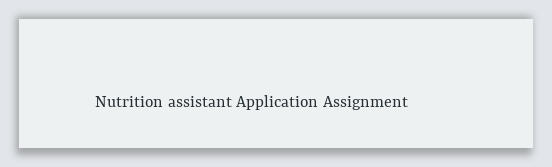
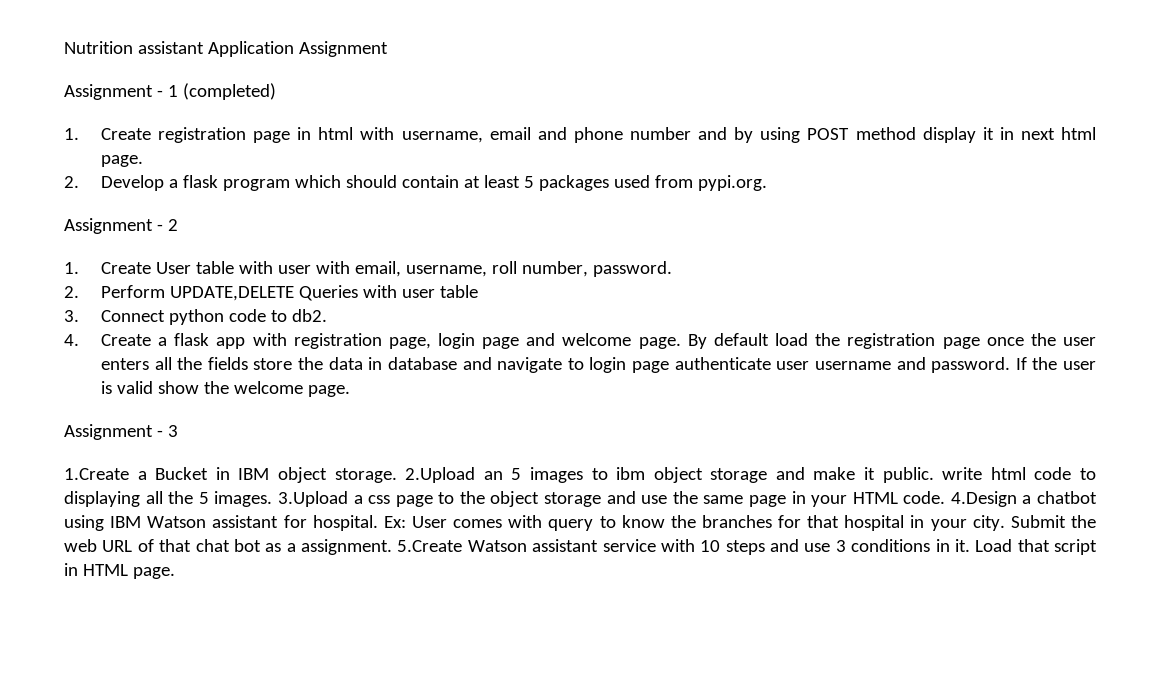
+ Assignment - 1 (completed)
+ 1. Create registration page in html with username, email and phone number and by using POST method display it in next html page.
+ 2. Develop a flask program which should contain at least 5 packages used from pypi.org.
+ Assignment - 2
+ 1. Create User table with user with email, username, roll number, password.
+ 2. Perform UPDATE,DELETE Queries with user table
+ 3. Connect python code to db2.
+ 4. Create a flask app with registration page, login page and welcome page. By default load the registration page once the user enters all the fields store the data in database and navigate to login page authenticate user username and password. If the user is valid show the welcome page.
+ Assignment - 3
+ 1.Create a Bucket in IBM object storage. 2.Upload an 5 images to ibm object storage and make it public. write html code to displaying all the 5 images. 3.Upload a css page to the object storage and use the same page in your HTML code. 4.Design a chatbot using IBM Watson assistant for hospital. Ex: User comes with query to know the branches for that hospital in your city. Submit the web URL of that chat bot as a assignment. 5.Create Watson assistant service with 10 steps and use 3 conditions in it. Load that script in HTML page.

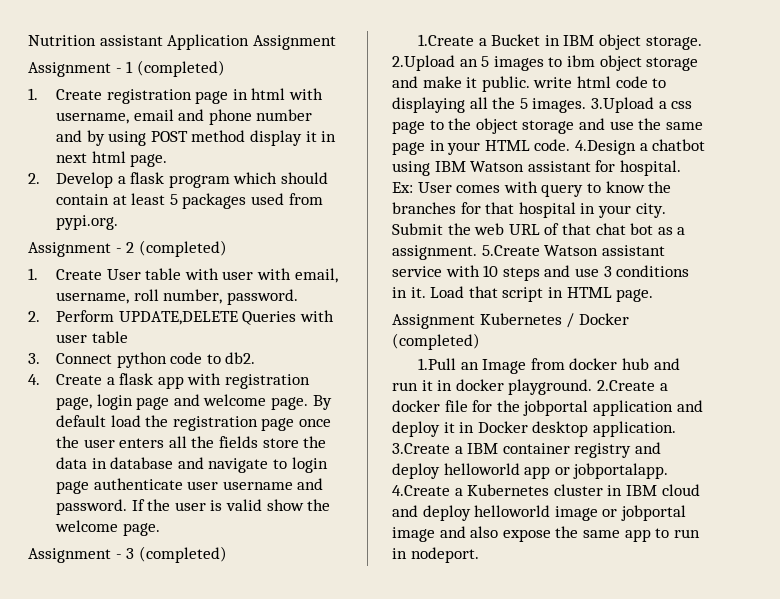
- Assignment - 2
+ Assignment - 2 (completed)
- Assignment - 3
+ Assignment - 3 (completed)
+ Assignment Kubernetes / Docker (completed)
+ 1.Pull an Image from docker hub and run it in docker playground. 2.Create a docker file for the jobportal application and deploy it in Docker desktop application. 3.Create a IBM container registry and deploy helloworld app or jobportalapp. 4.Create a Kubernetes cluster in IBM cloud and deploy helloworld image or jobportal image and also expose the same app to run in nodeport.

